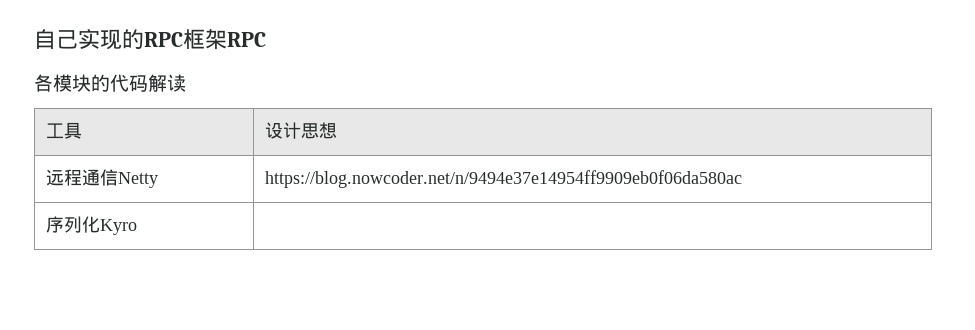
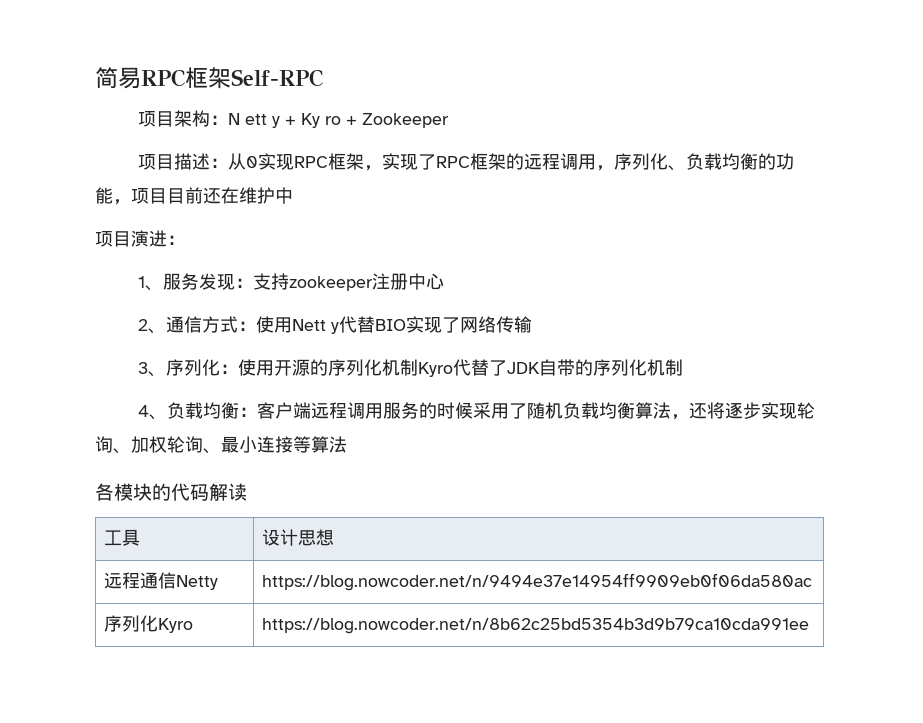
- 自己实现的RPC框架RPC
+ 简易RPC框架Self-RPC
+ 项目架构：N ett y + Ky ro + Zookeeper
+ 项目描述：从0实现RPC框架，实现了RPC框架的远程调用，序列化、负载均衡的功能，项目目前还在维护中
+ 项目演进：
+ 1、服务发现：支持zookeeper注册中心
+ 2、通信方式：使用Nett y代替BIO实现了网络传输
+ 3、序列化：使用开源的序列化机制Kyro代替了JDK自带的序列化机制
+ 4、负载均衡：客户端远程调用服务的时候采用了随机负载均衡算法，还将逐步实现轮询、加权轮询、最小连接等算法
- 序列化Kyro |
+ 序列化Kyro | https://blog.nowcoder.net/n/8b62c25bd5354b3d9b79ca10cda991ee

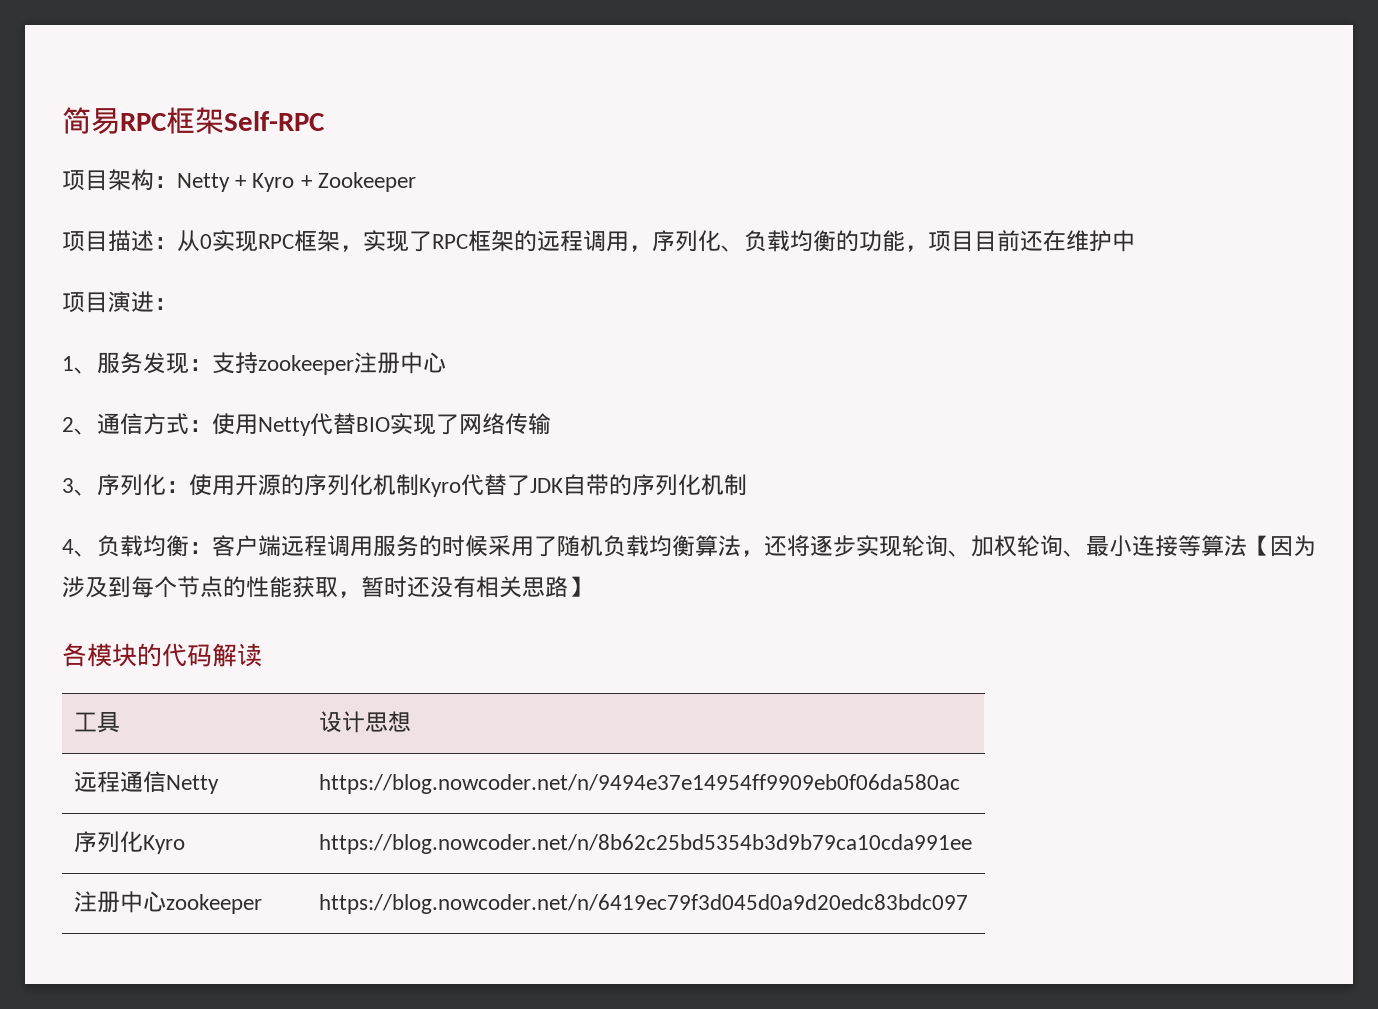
- 项目架构：N ett y + Ky ro + Zookeeper
+ 项目架构：Netty + Kyro + Zookeeper
- 2、通信方式：使用Nett y代替BIO实现了网络传输
+ 2、通信方式：使用Netty代替BIO实现了网络传输
- 4、负载均衡：客户端远程调用服务的时候采用了随机负载均衡算法，还将逐步实现轮询、加权轮询、最小连接等算法
+ 4、负载均衡：客户端远程调用服务的时候采用了随机负载均衡算法，还将逐步实现轮询、加权轮询、最小连接等算法【因为涉及到每个节点的性能获取，暂时还没有相关思路】
+ 注册中心zookeeper | https://blog.nowcoder.net/n/6419ec79f3d045d0a9d20edc83bdc097

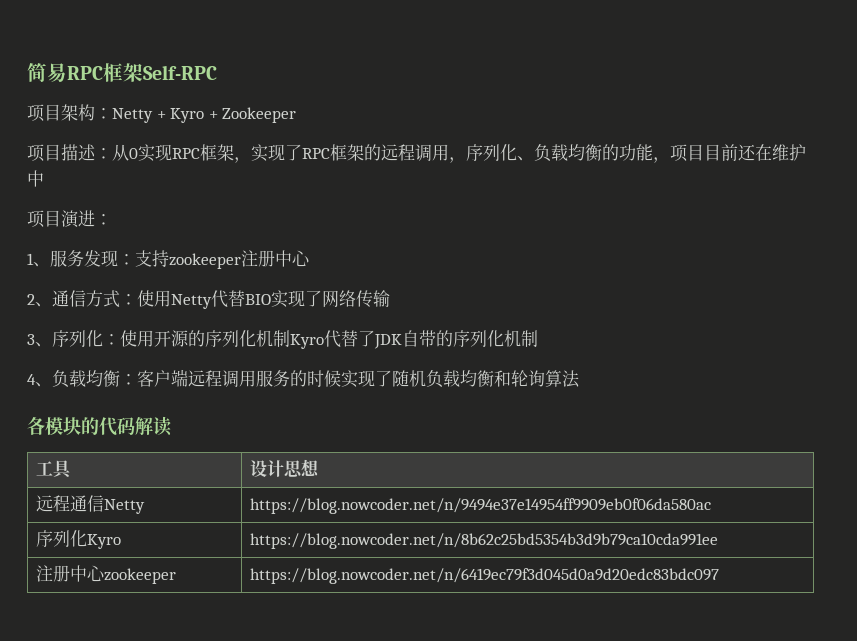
- 4、负载均衡：客户端远程调用服务的时候采用了随机负载均衡算法，还将逐步实现轮询、加权轮询、最小连接等算法【因为涉及到每个节点的性能获取，暂时还没有相关思路】
+ 4、负载均衡：客户端远程调用服务的时候实现了随机负载均衡和轮询算法

